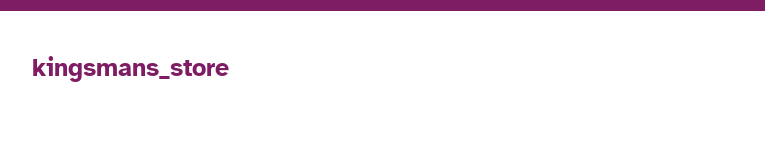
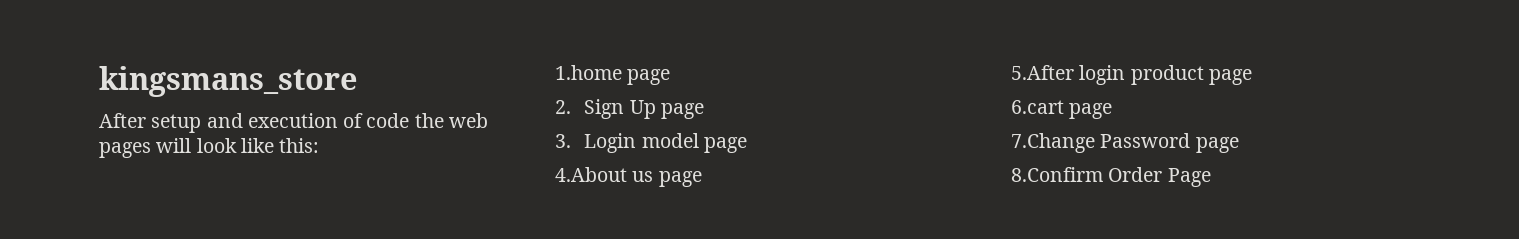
+ After setup and execution of code the web pages will look like this:
+ 1.home page
+ 2. Sign Up page
+ 3. Login model page
+ 4.About us page
+ 5.After login product page
+ 6.cart page
+ 7.Change Password page
+ 8.Confirm Order Page

